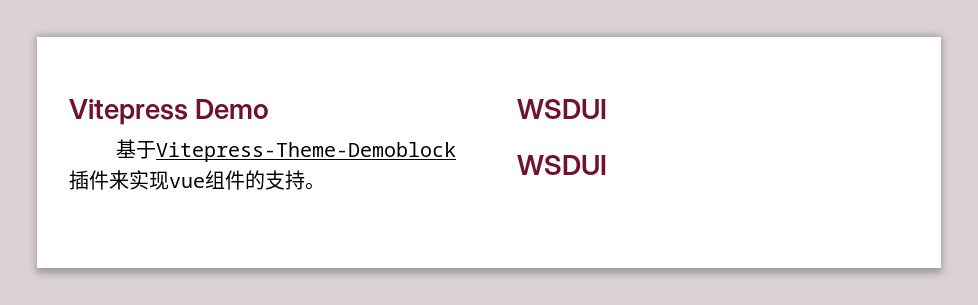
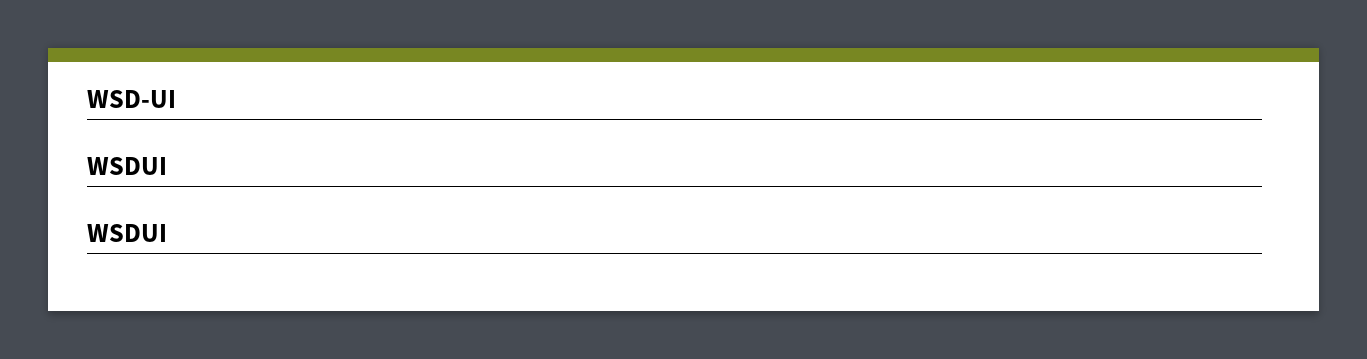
- Vitepress Demo
- 基于Vitepress-Theme-Demoblock插件来实现vue组件的支持。
+ WSD-UI

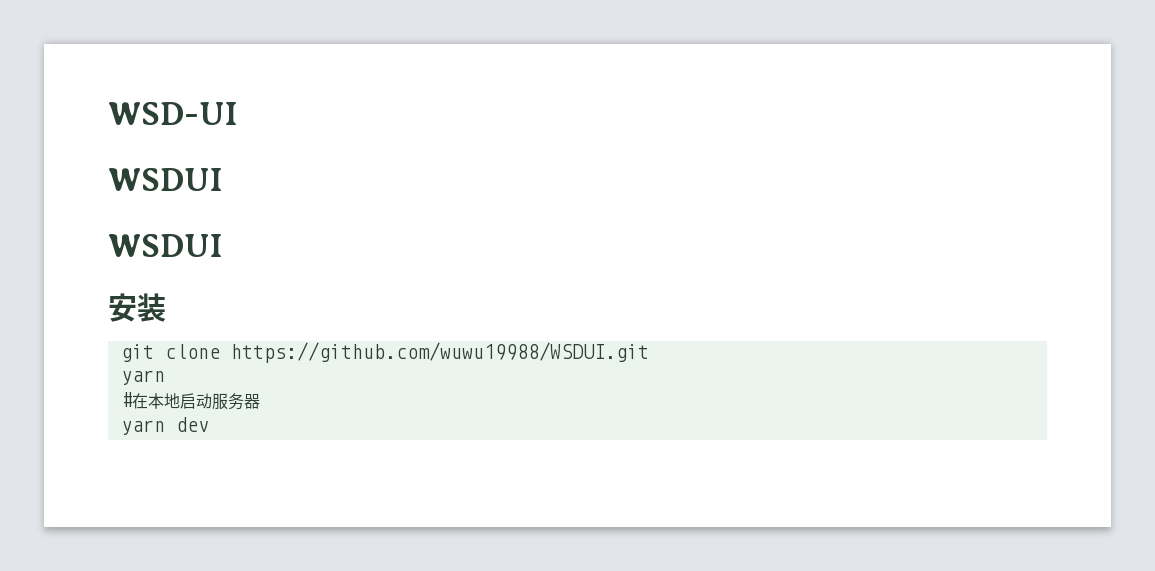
+ 安装
+ git clone https://github.com/wuwu19988/WSDUI.git
+ yarn
+ #在本地启动服务器
+ yarn dev

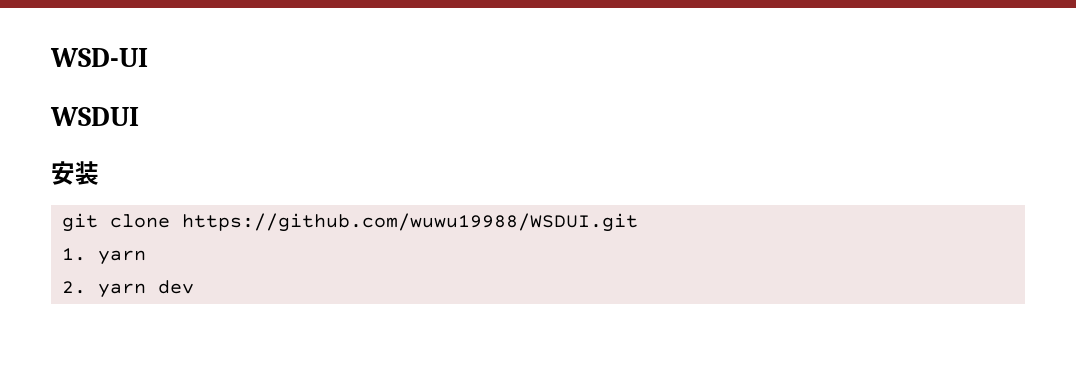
  WSD-UI
- WSDUI
  git clone https://github.com/wuwu19988/WSDUI.git
- yarn
+ 1. yarn
- #在本地启动服务器
- yarn dev
+ 2. yarn dev

